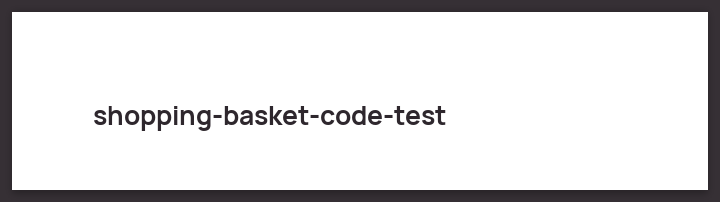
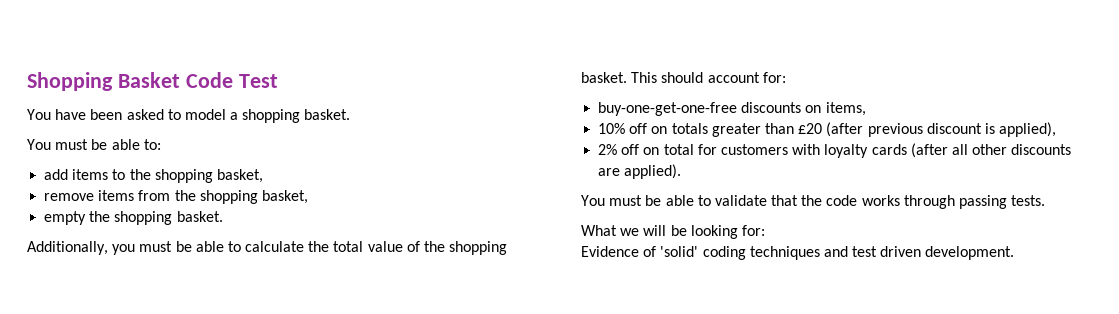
- shopping-basket-code-test
+ Shopping Basket Code Test
+ You have been asked to model a shopping basket.
+ You must be able to:
+ add items to the shopping basket,
+ remove items from the shopping basket,
+ empty the shopping basket.
+ Additionally, you must be able to calculate the total value of the shopping basket. This should account for:
+ buy-one-get-one-free discounts on items,
+ 10% off on totals greater than £20 (after previous discount is applied),
+ 2% off on total for customers with loyalty cards (after all other discounts are applied).
+ You must be able to validate that the code works through passing tests.
+ What we will be looking for:
+ Evidence of 'solid' coding techniques and test driven development.

